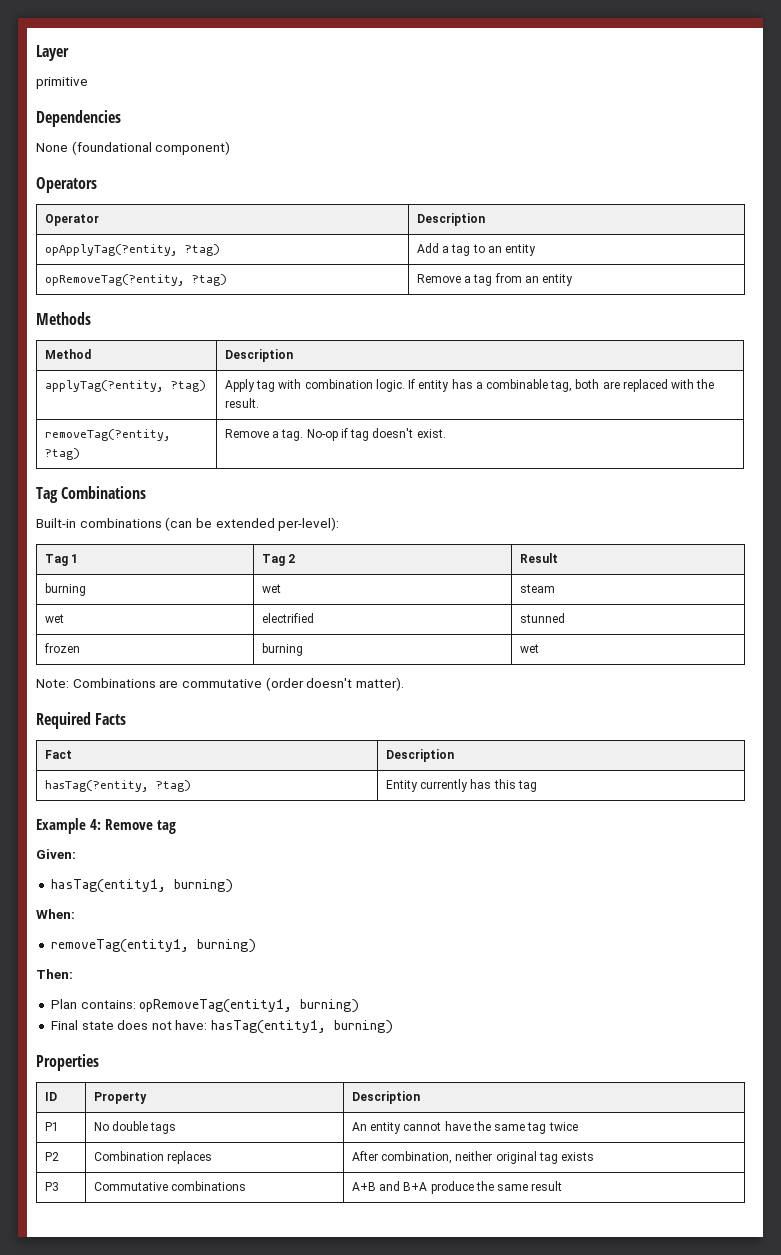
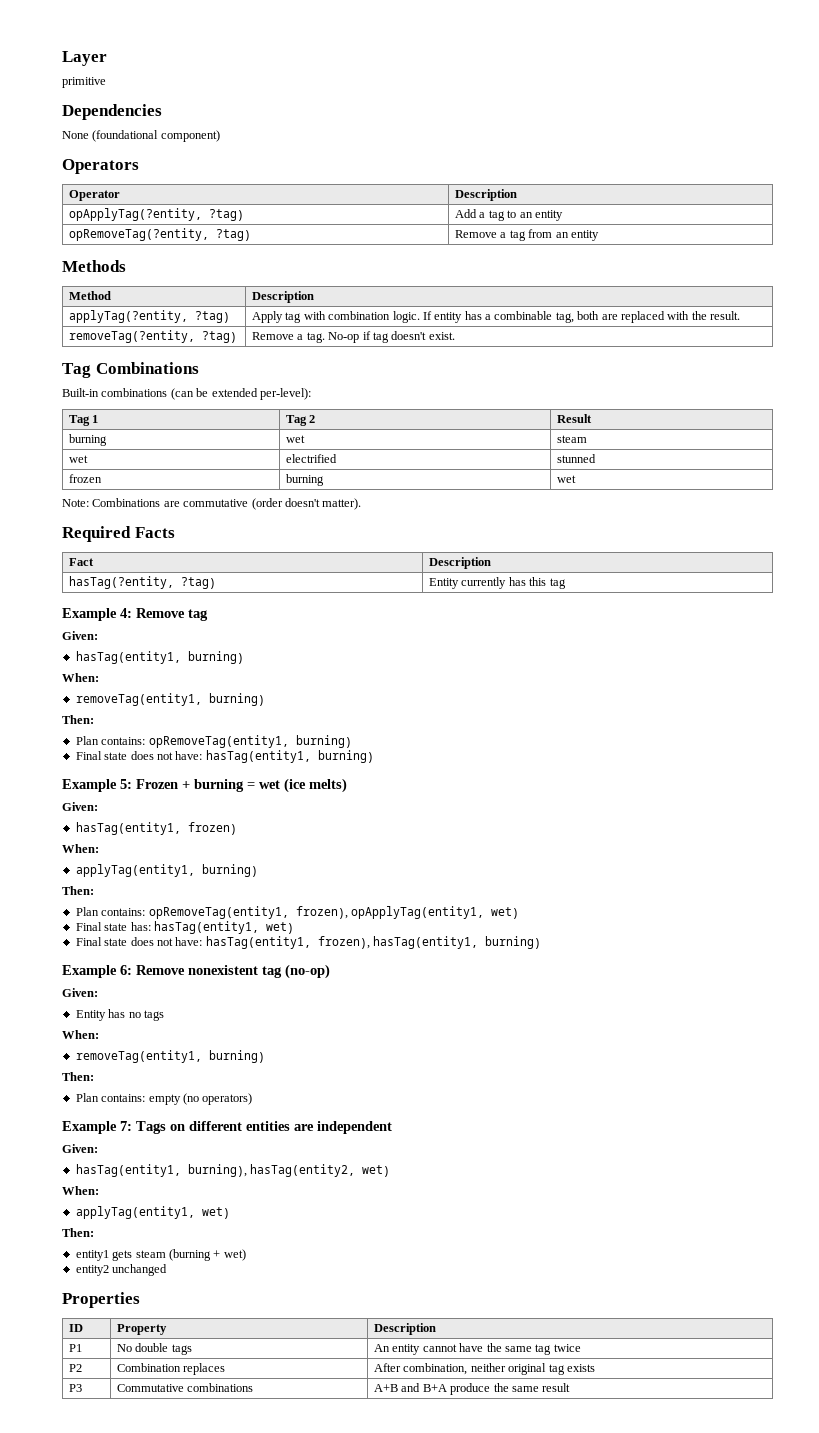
+ Example 5: Frozen + burning = wet (ice melts)
+ Given:
+ hasTag(entity1, frozen)
+ When:
+ applyTag(entity1, burning)
+ Then:
+ Plan contains: opRemoveTag(entity1, frozen), opApplyTag(entity1, wet)
+ Final state has: hasTag(entity1, wet)
+ Final state does not have: hasTag(entity1, frozen), hasTag(entity1, burning)
+ Example 6: Remove nonexistent tag (no-op)
+ Given:
+ Entity has no tags
+ When:
+ removeTag(entity1, burning)
+ Then:
+ Plan contains: empty (no operators)
+ Example 7: Tags on different entities are independent
+ Given:
+ hasTag(entity1, burning), hasTag(entity2, wet)
+ When:
+ applyTag(entity1, wet)
+ Then:
+ entity1 gets steam (burning + wet)
+ entity2 unchanged

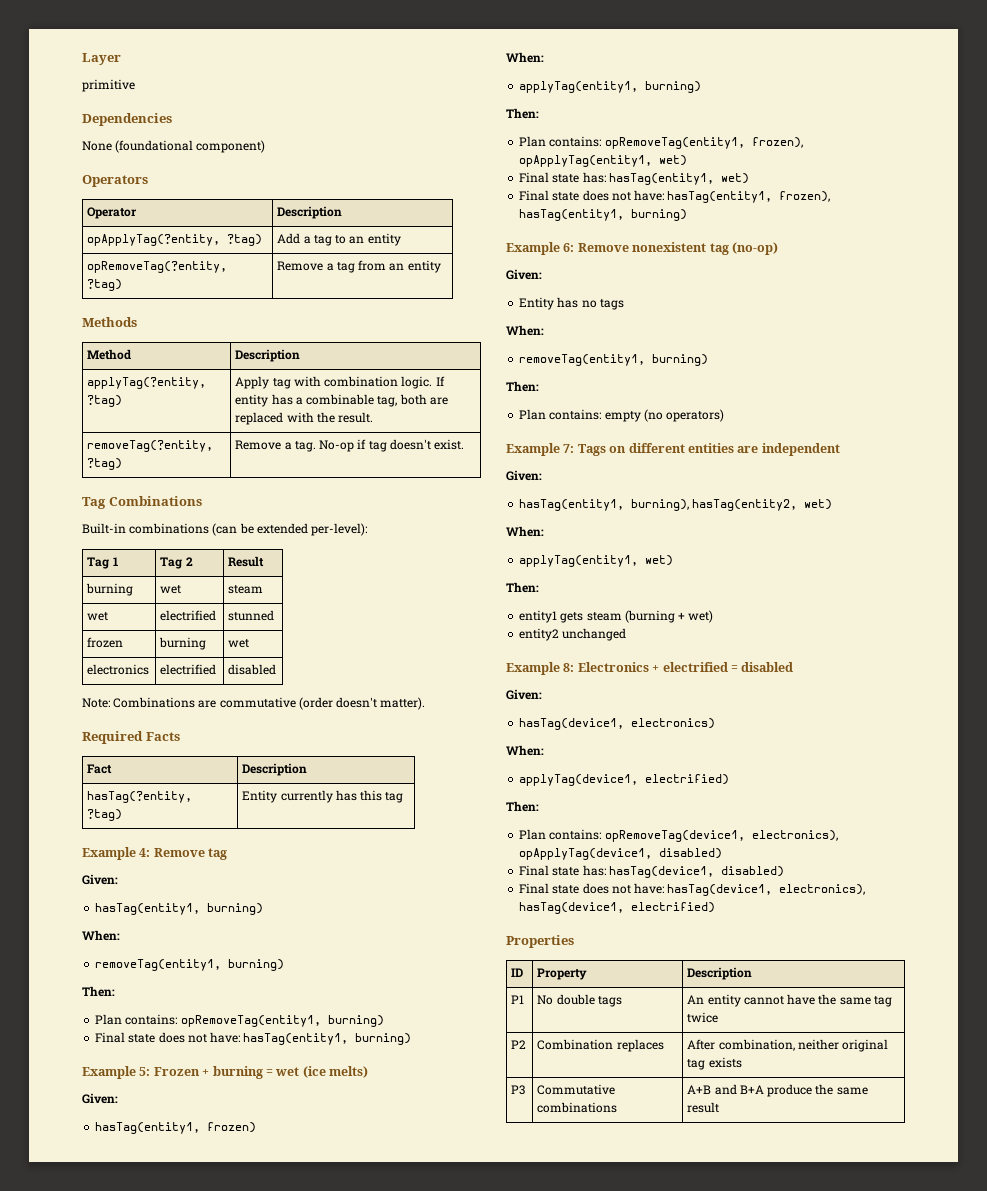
+ electronics | electrified | disabled
+ Example 8: Electronics + electrified = disabled
+ Given:
+ hasTag(device1, electronics)
+ When:
+ applyTag(device1, electrified)
+ Then:
+ Plan contains: opRemoveTag(device1, electronics), opApplyTag(device1, disabled)
+ Final state has: hasTag(device1, disabled)
+ Final state does not have: hasTag(device1, electronics), hasTag(device1, electrified)

